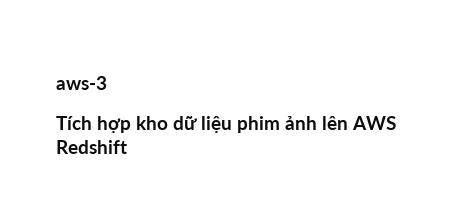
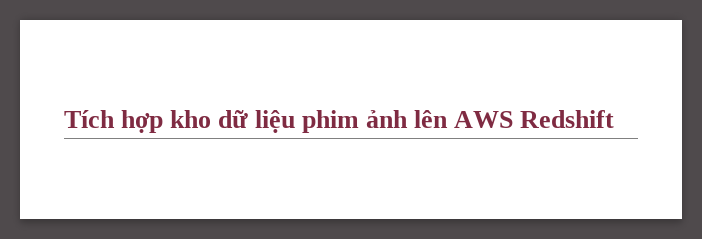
- aws-3

